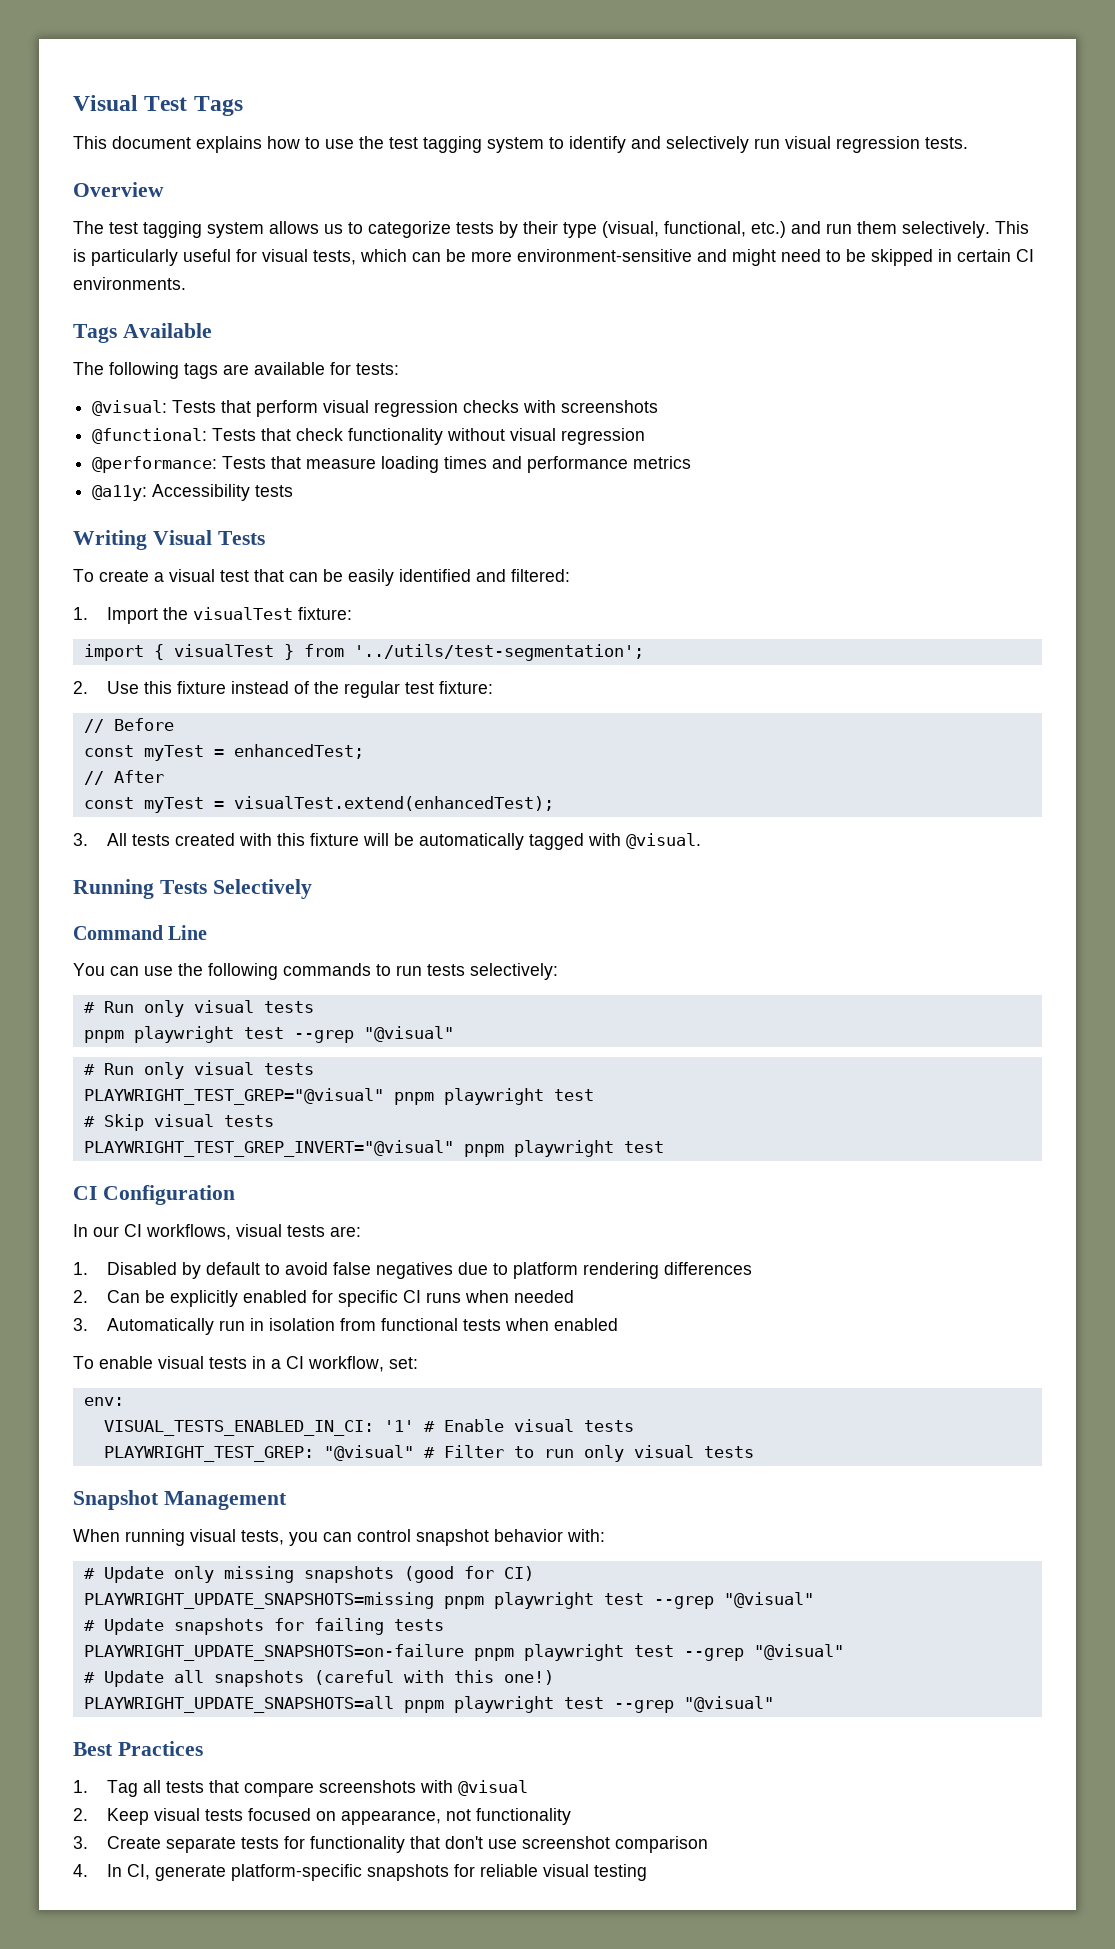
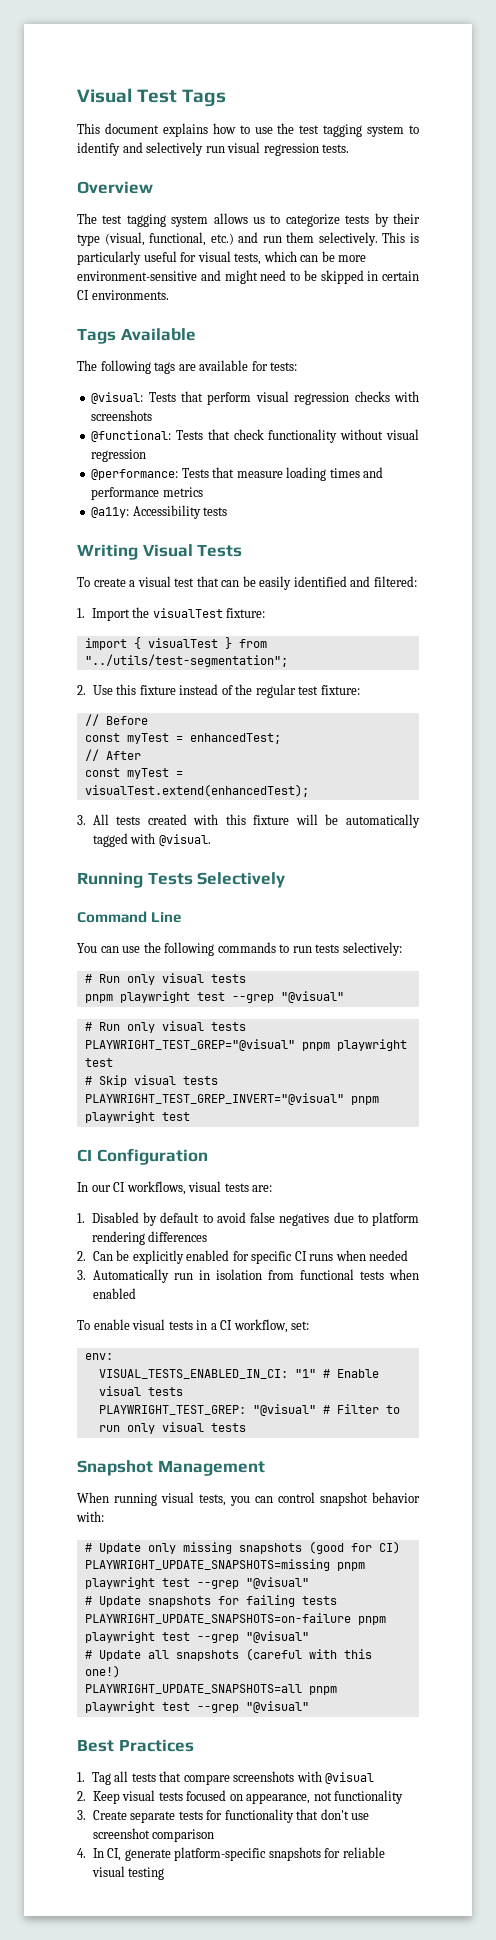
- import { visualTest } from '../utils/test-segmentation';
+ import { visualTest } from "../utils/test-segmentation";
- VISUAL_TESTS_ENABLED_IN_CI: '1' # Enable visual tests
+ VISUAL_TESTS_ENABLED_IN_CI: "1" # Enable visual tests

